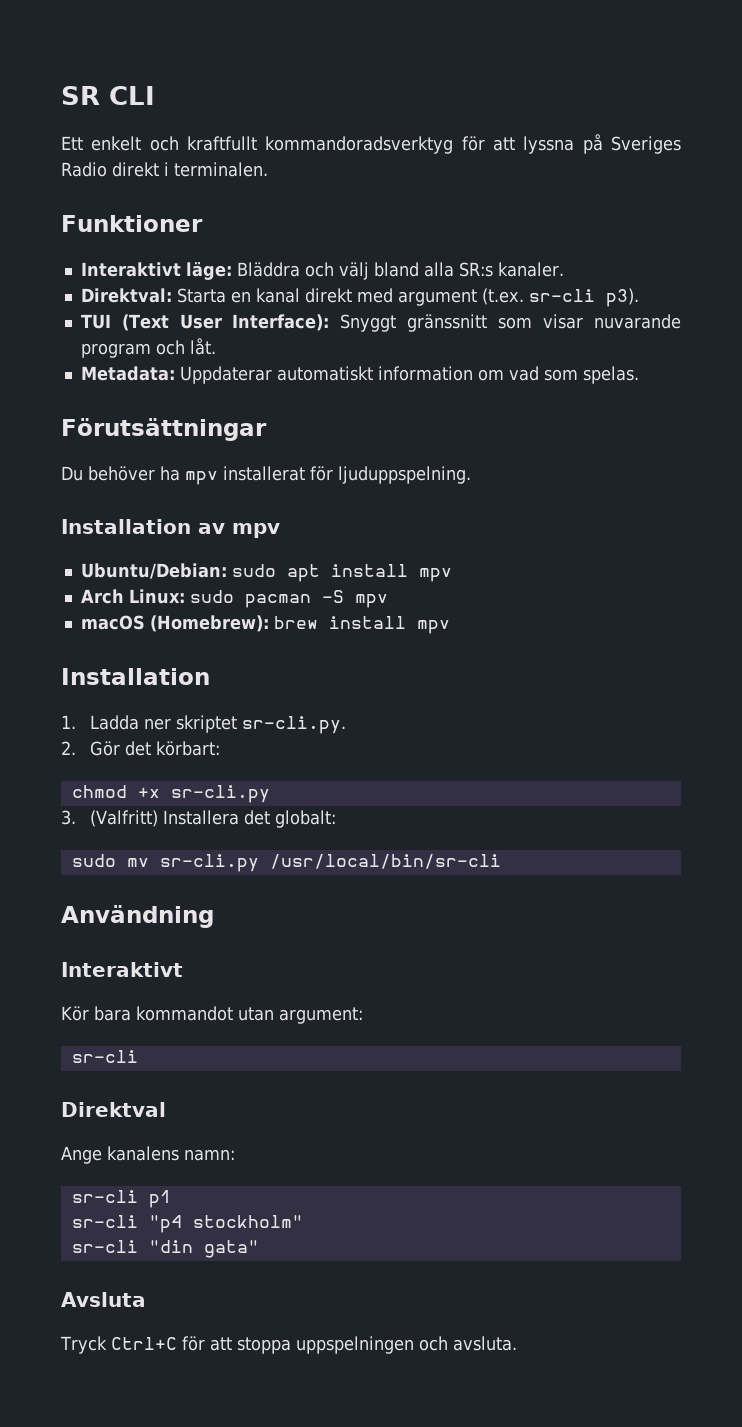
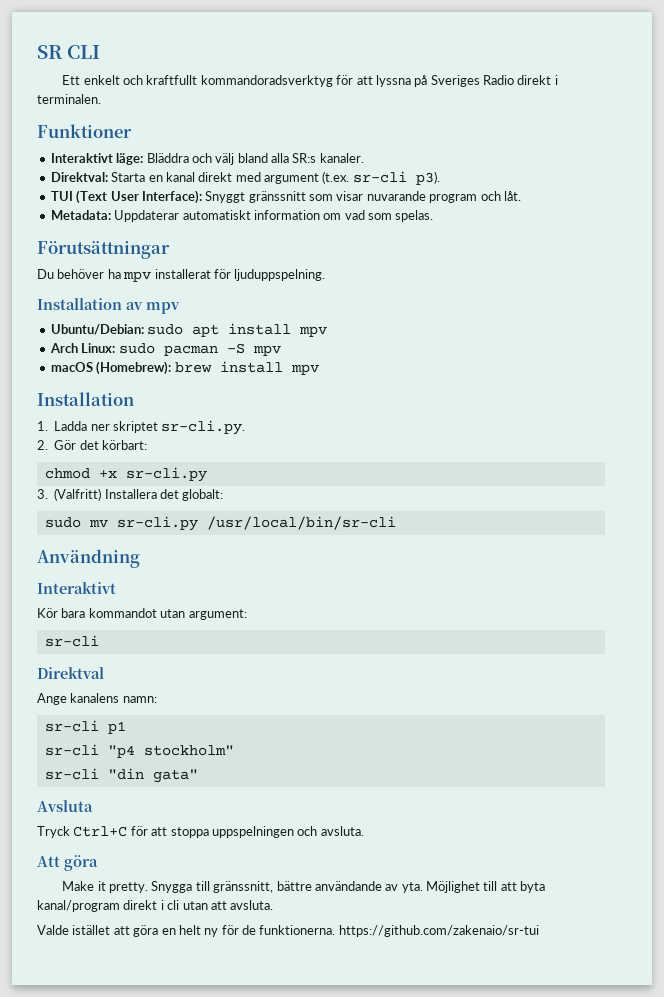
+ Att göra
+ Make it pretty. Snygga till gränssnitt, bättre användande av yta. Möjlighet till att byta kanal/program direkt i cli utan att avsluta.
+ Valde istället att göra en helt ny för de funktionerna. https://github.com/zakenaio/sr-tui

